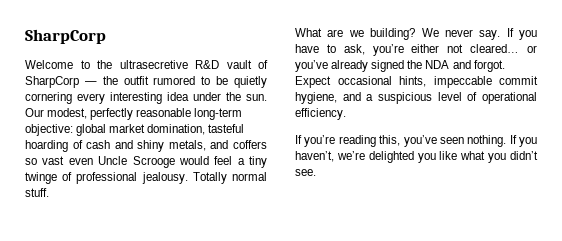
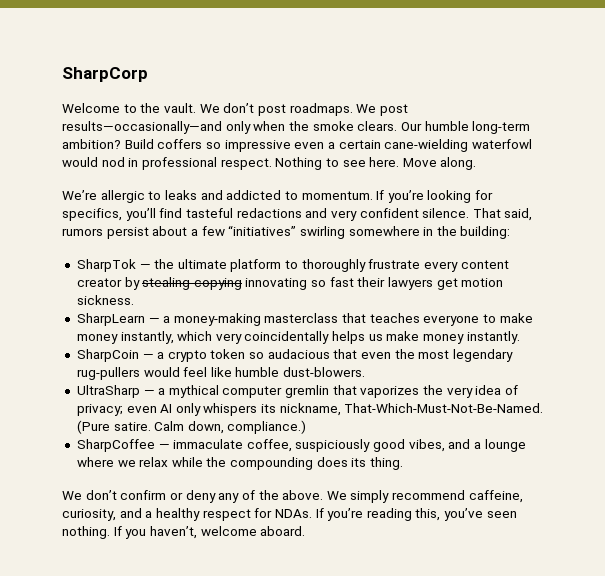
- Welcome to the ultrasecretive R&D vault of SharpCorp — the outfit rumored to be quietly cornering every interesting idea under the sun. Our modest, perfectly reasonable long‑term objective: global market domination, tasteful hoarding of cash and shiny metals, and coffers so vast even Uncle Scrooge would feel a tiny twinge of professional jealousy. Totally normal stuff.
- What are we building? We never say. If you have to ask, you’re either not cleared… or you’ve already signed the NDA and forgot. Expect occasional hints, impeccable commit hygiene, and a suspicious level of operational efficiency.
- If you’re reading this, you’ve seen nothing.
+ Welcome to the vault. We don’t post roadmaps. We post results—occasionally—and only when the smoke clears. Our humble long‑term ambition? Build coffers so impressive even a certain cane‑wielding waterfowl would nod in professional respect. Nothing to see here. Move along.
+ We’re allergic to leaks and addicted to momentum. If you’re looking for specifics, you’ll find tasteful redactions and very confident silence. That said, rumors persist about a few “initiatives” swirling somewhere in the building:
+ SharpTok — the ultimate platform to thoroughly frustrate every content creator by stealing copying innovating so fast their lawyers get motion sickness.
+ SharpLearn — a money‑making masterclass that teaches everyone to make money instantly, which very coincidentally helps us make money instantly.
+ SharpCoin — a crypto token so audacious that even the most legendary rug‑pullers would feel like humble dust‑blowers.
+ UltraSharp — a mythical computer gremlin that vaporizes the very idea of privacy; even AI only whispers its nickname, That‑Which‑Must‑Not‑Be‑Named. (Pure satire. Calm down, compliance.)
+ SharpCoffee — immaculate coffee, suspiciously good vibes, and a lounge where we relax while the compounding does its thing.
+ We don’t confirm or deny any of the above. We simply recommend caffeine, curiosity, and a healthy respect for NDAs. If you’re reading this, you’ve seen nothing.
- If you haven’t, we’re delighted you like what you didn’t see.
+ If you haven’t, welcome aboard.

